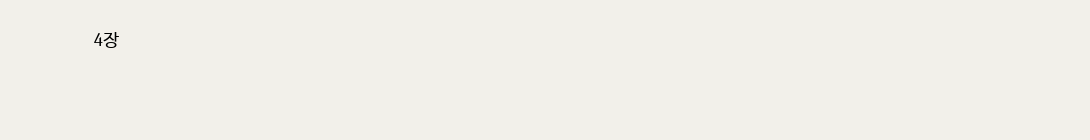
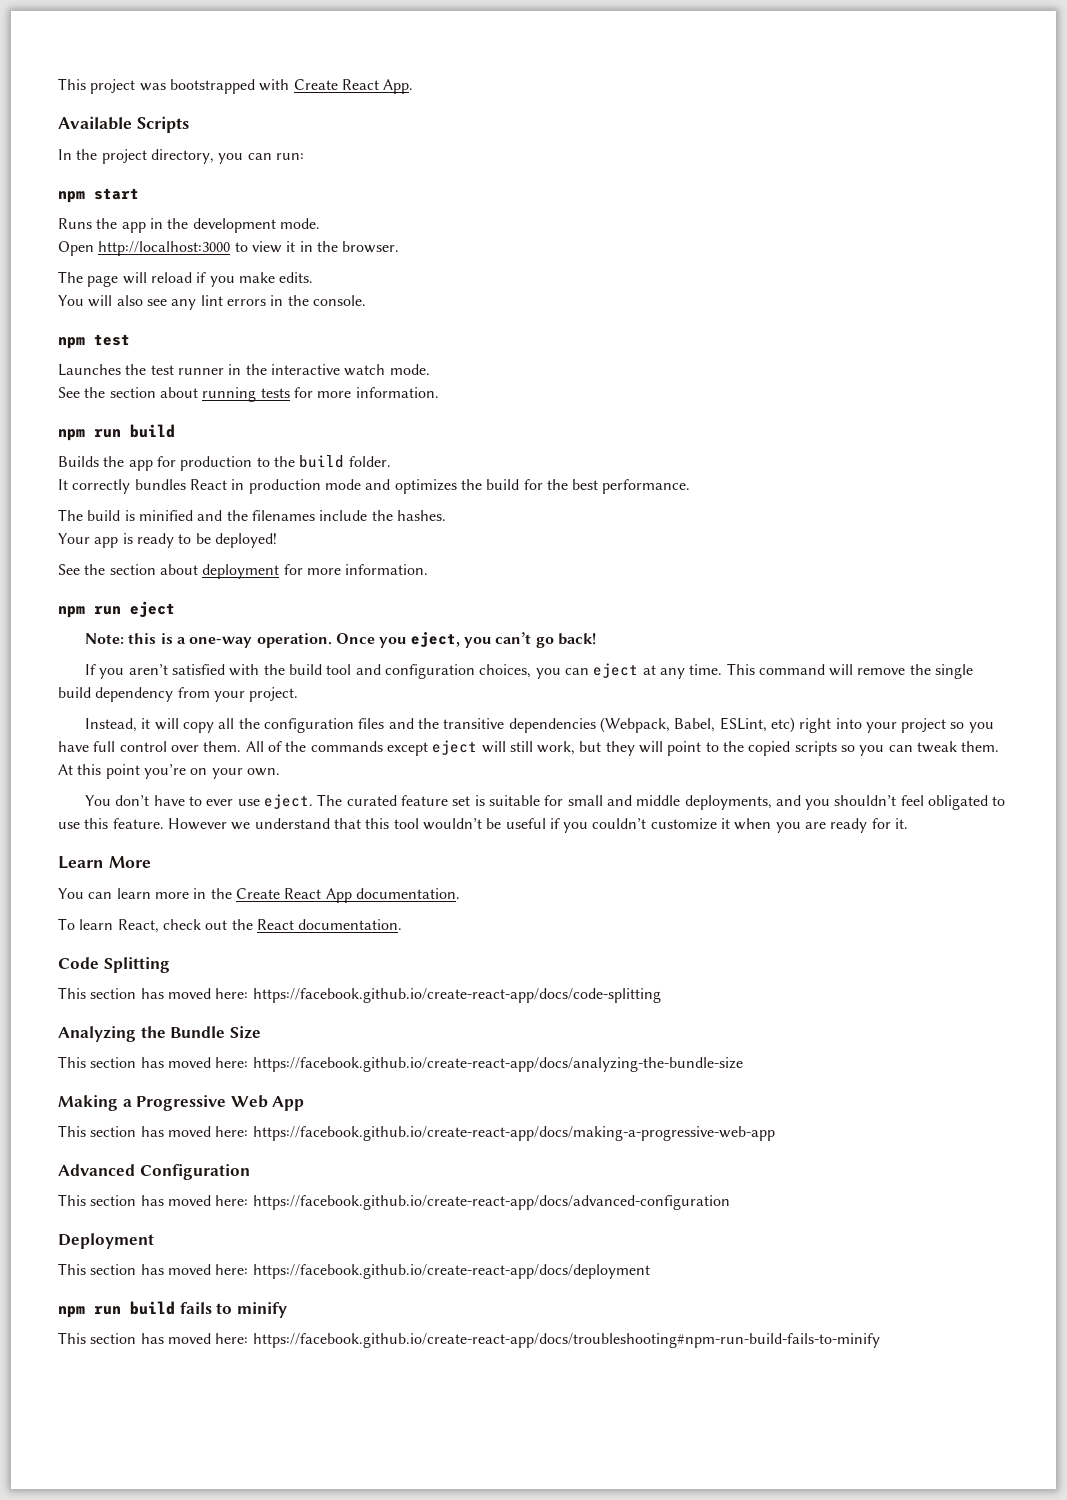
- 4장
+ This project was bootstrapped with Create React App.
+ Available Scripts
+ In the project directory, you can run:
+ npm start
+ Runs the app in the development mode.
+ Open http://localhost:3000 to view it in the browser.
+ The page will reload if you make edits.
+ You will also see any lint errors in the console.
+ npm test
+ Launches the test runner in the interactive watch mode.
+ See the section about running tests for more information.
+ npm run build
+ Builds the app for production to the build folder.
+ It correctly bundles React in production mode and optimizes the build for the best performance.
+ The build is minified and the filenames include the hashes.
+ Your app is ready to be deployed!
+ See the section about deployment for more information.
+ npm run eject
+ Note: this is a one-way operation. Once you eject, you can’t go back!
+ If you aren’t satisfied with the build tool and configuration choices, you can eject at any time. This command will remove the single build dependency from your project.
+ Instead, it will copy all the configuration files and the transitive dependencies (Webpack, Babel, ESLint, etc) right into your project so you have full control over them. All of the commands except eject will still work, but they will point to the copied scripts so you can tweak them. At this point you’re on your own.
+ You don’t have to ever use eject. The curated feature set is suitable for small and middle deployments, and you shouldn’t feel obligated to use this feature. However we understand that this tool wouldn’t be useful if you couldn’t customize it when you are ready for it.
+ Learn More
+ You can learn more in the Create React App documentation.
+ To learn React, check out the React documentation.
+ Code Splitting
+ This section has moved here: https://facebook.github.io/create-react-app/docs/code-splitting
+ Analyzing the Bundle Size
+ This section has moved here: https://facebook.github.io/create-react-app/docs/analyzing-the-bundle-size
+ Making a Progressive Web App
+ This section has moved here: https://facebook.github.io/create-react-app/docs/making-a-progressive-web-app
+ Advanced Configuration
+ This section has moved here: https://facebook.github.io/create-react-app/docs/advanced-configuration
+ Deployment
+ This section has moved here: https://facebook.github.io/create-react-app/docs/deployment
+ npm run build fails to minify
+ This section has moved here: https://facebook.github.io/create-react-app/docs/troubleshooting#npm-run-build-fails-to-minify

